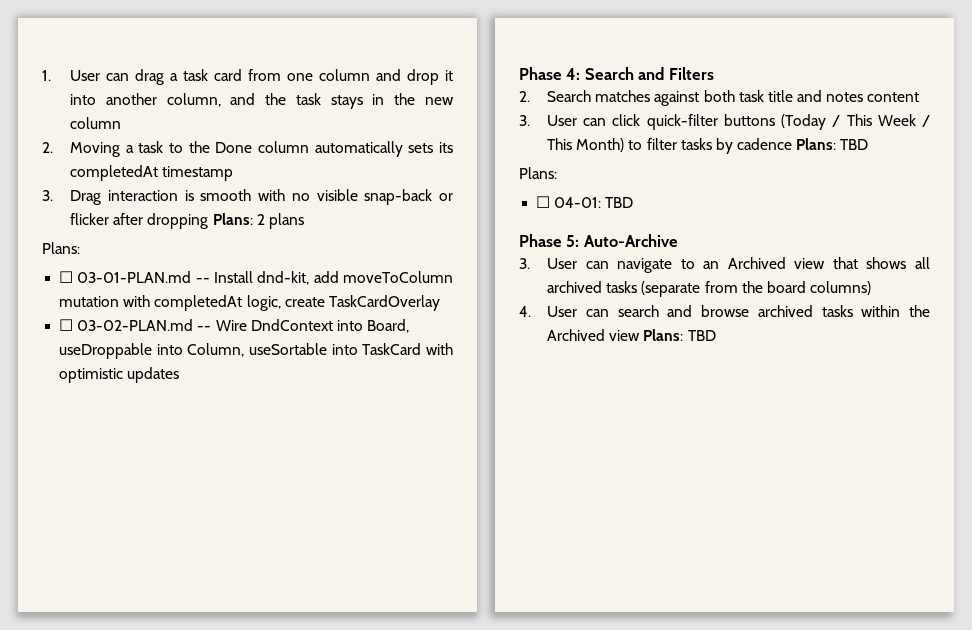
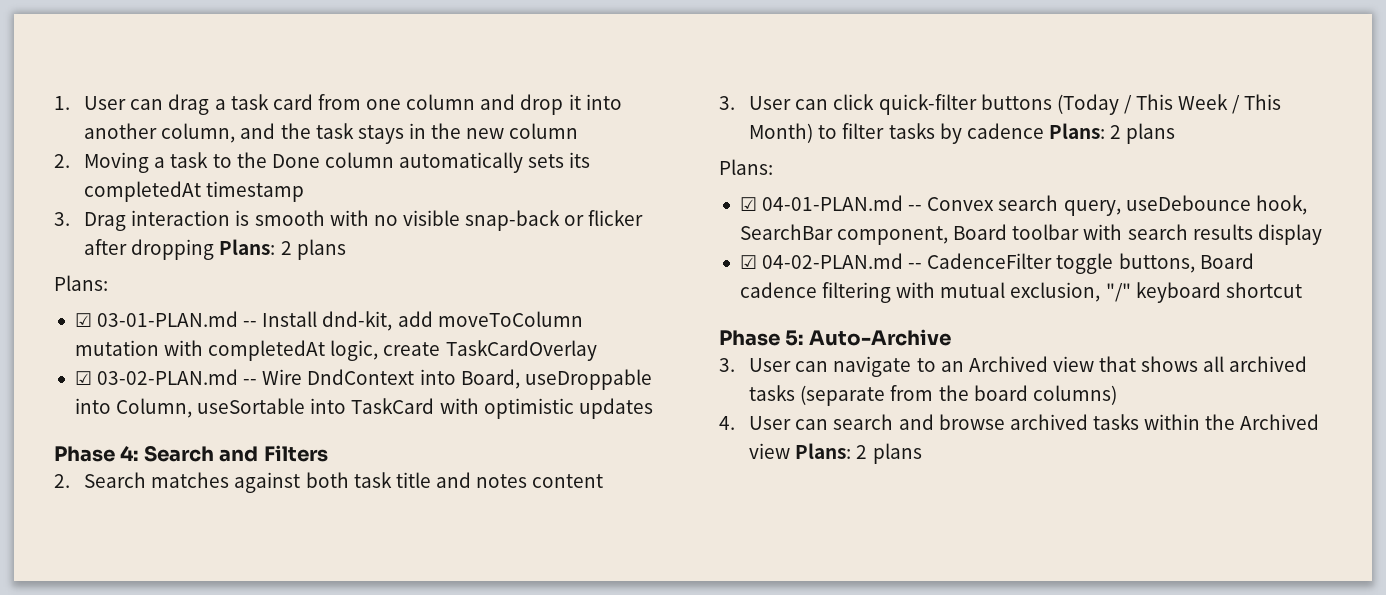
- ☐ 03-01-PLAN.md -- Install dnd-kit, add moveToColumn mutation with completedAt logic, create TaskCardOverlay
+ ☑ 03-01-PLAN.md -- Install dnd-kit, add moveToColumn mutation with completedAt logic, create TaskCardOverlay
- ☐ 03-02-PLAN.md -- Wire DndContext into Board, useDroppable into Column, useSortable into TaskCard with optimistic updates
+ ☑ 03-02-PLAN.md -- Wire DndContext into Board, useDroppable into Column, useSortable into TaskCard with optimistic updates
- 3. User can click quick-filter buttons (Today / This Week / This Month) to filter tasks by cadence Plans: TBD
+ 3. User can click quick-filter buttons (Today / This Week / This Month) to filter tasks by cadence Plans: 2 plans
  Plans:
- ☐ 04-01: TBD
+ ☑ 04-01-PLAN.md -- Convex search query, useDebounce hook, SearchBar component, Board toolbar with search results display
+ ☑ 04-02-PLAN.md -- CadenceFilter toggle buttons, Board cadence filtering with mutual exclusion, "/" keyboard shortcut
- 4. User can search and browse archived tasks within the Archived view Plans: TBD
+ 4. User can search and browse archived tasks within the Archived view Plans: 2 plans

